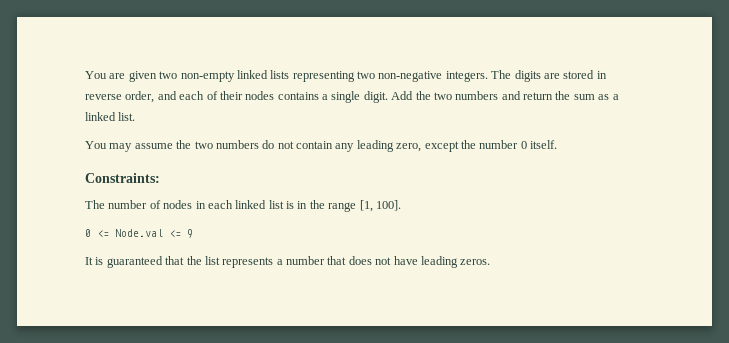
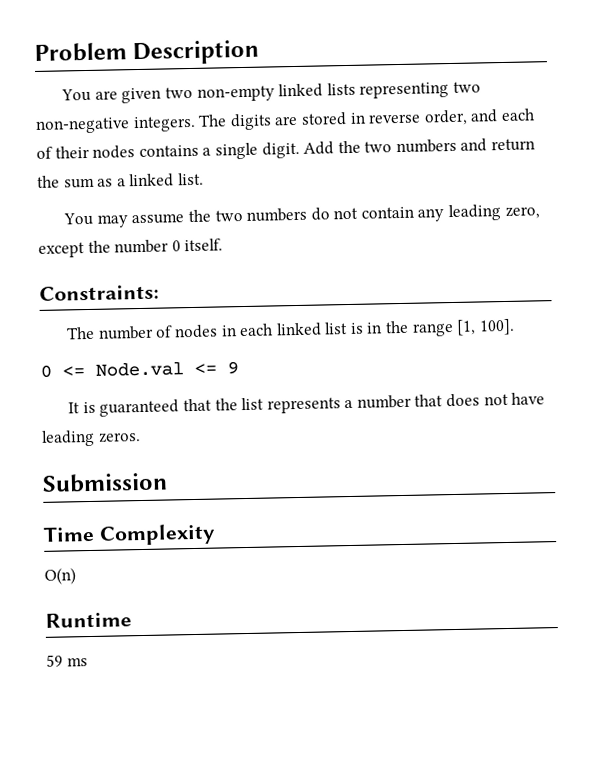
+ Problem Description
+ Submission
+ Time Complexity
+ O(n)
+ Runtime
+ 59 ms

